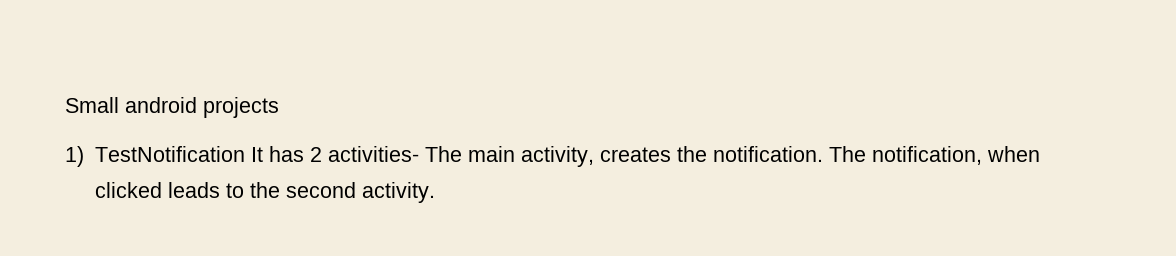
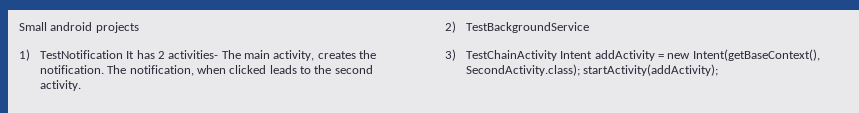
+ 2) TestBackgroundService
+ 3) TestChainActivity Intent addActivity = new Intent(getBaseContext(), SecondActivity.class); startActivity(addActivity);

